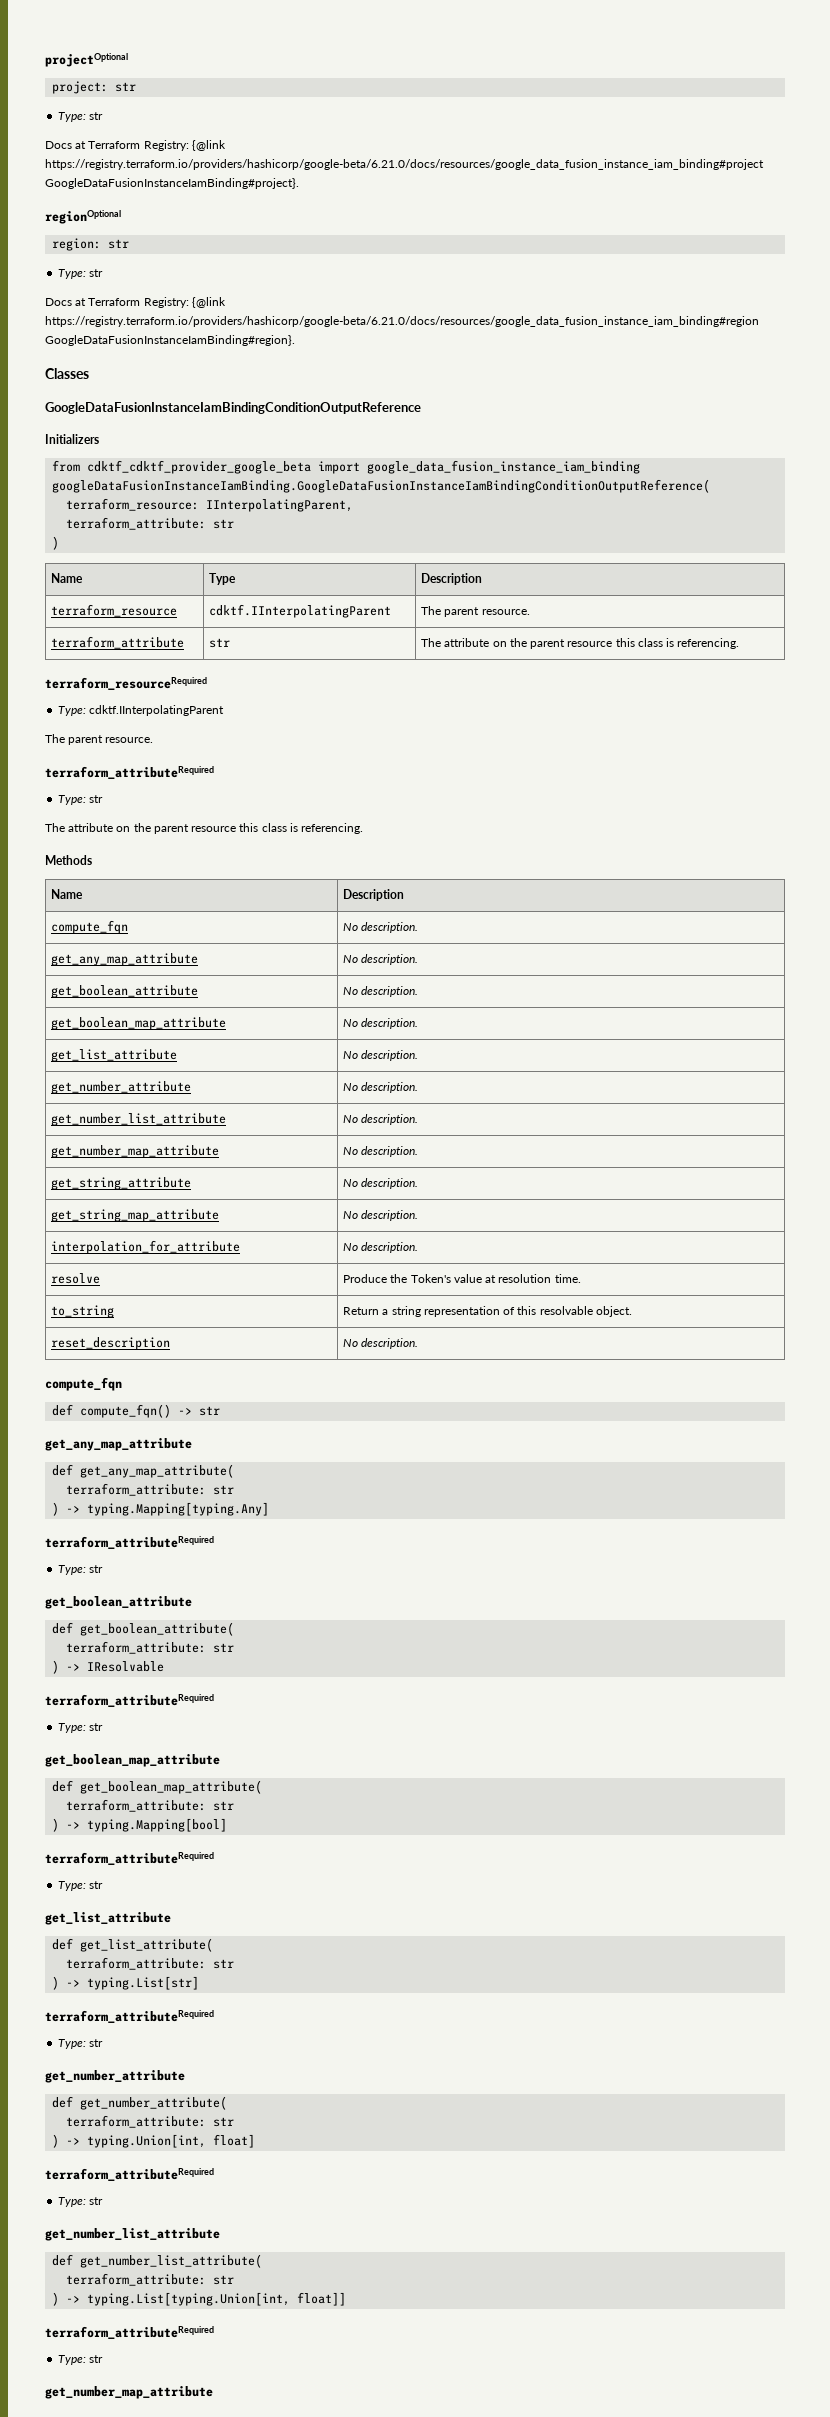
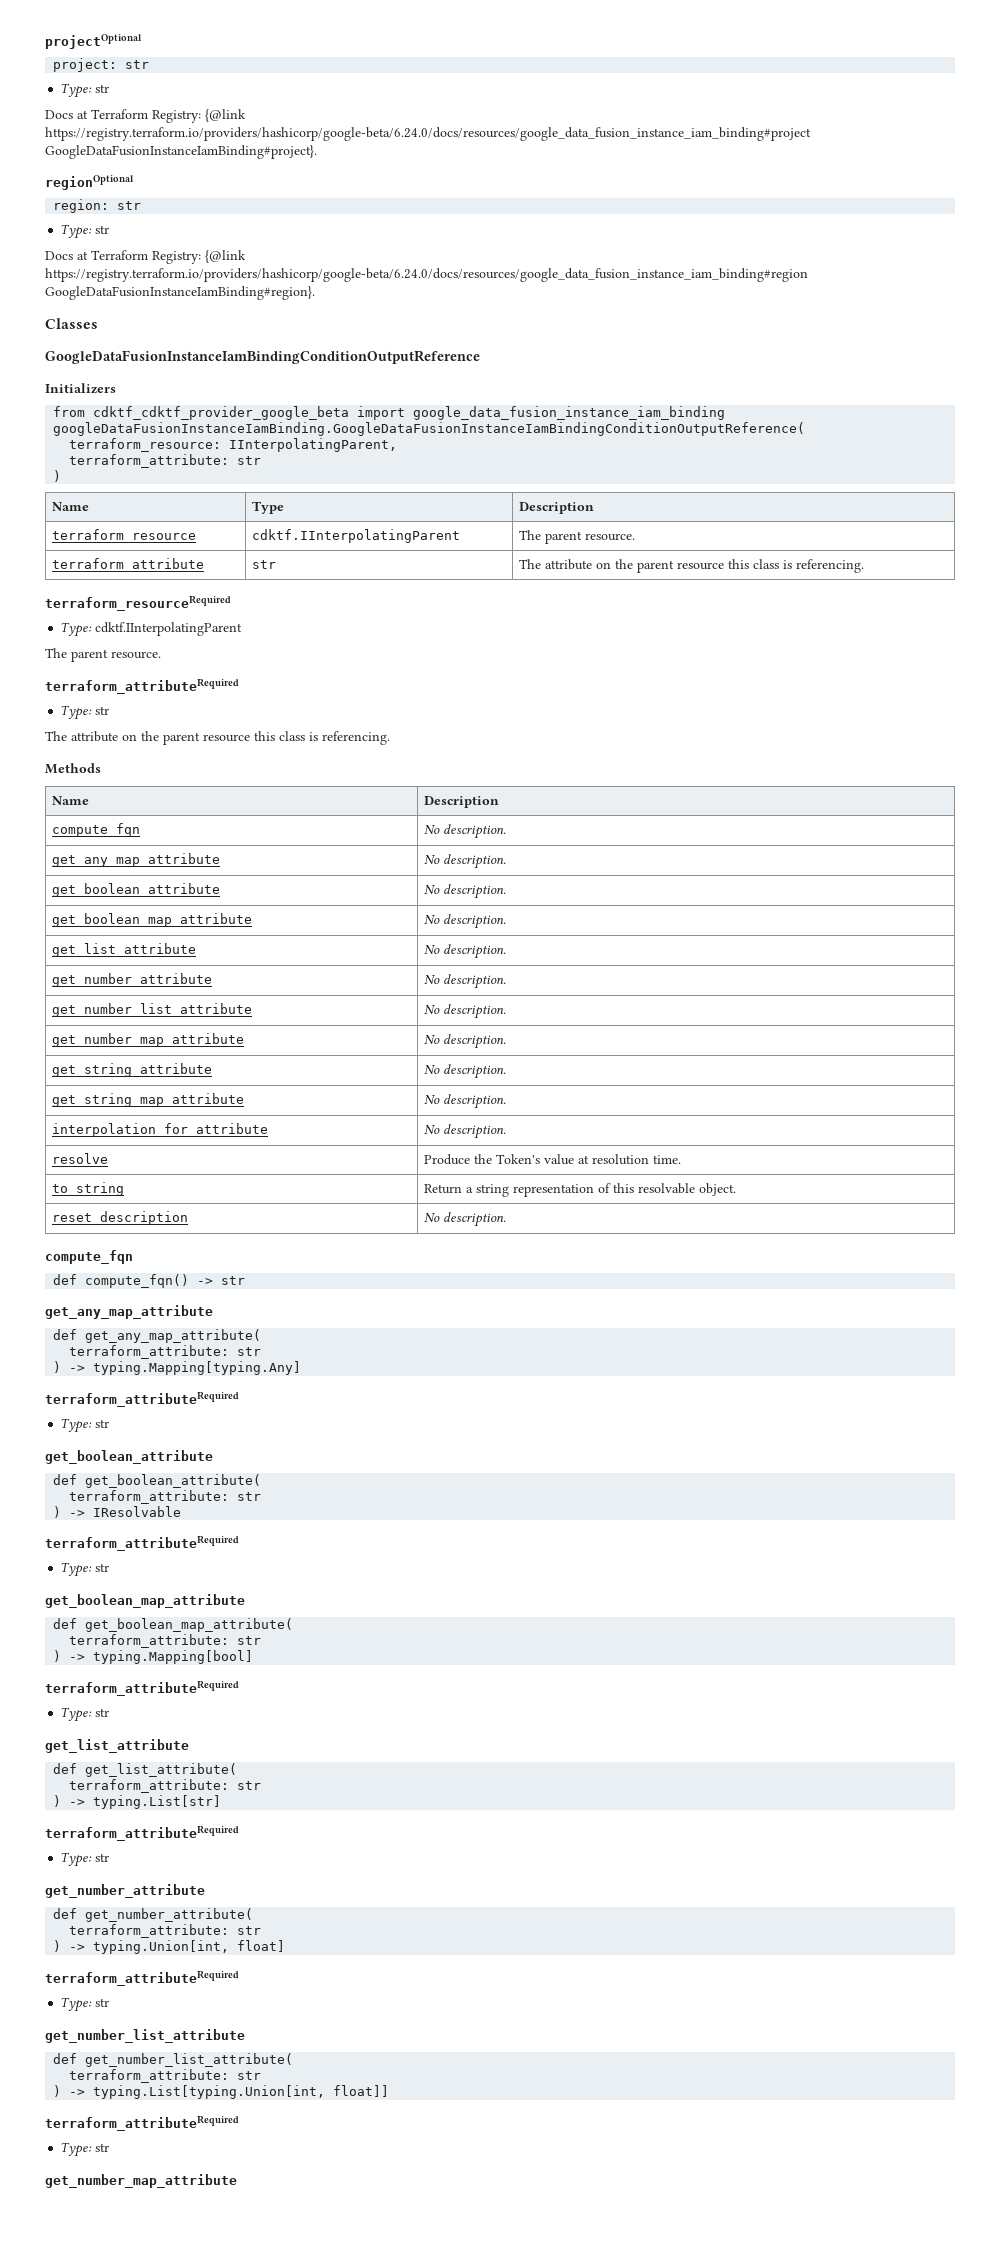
- Docs at Terraform Registry: {@link https://registry.terraform.io/providers/hashicorp/google-beta/6.21.0/docs/resources/google_data_fusion_instance_iam_binding#project GoogleDataFusionInstanceIamBinding#project}.
+ Docs at Terraform Registry: {@link https://registry.terraform.io/providers/hashicorp/google-beta/6.24.0/docs/resources/google_data_fusion_instance_iam_binding#project GoogleDataFusionInstanceIamBinding#project}.
- Docs at Terraform Registry: {@link https://registry.terraform.io/providers/hashicorp/google-beta/6.21.0/docs/resources/google_data_fusion_instance_iam_binding#region GoogleDataFusionInstanceIamBinding#region}.
+ Docs at Terraform Registry: {@link https://registry.terraform.io/providers/hashicorp/google-beta/6.24.0/docs/resources/google_data_fusion_instance_iam_binding#region GoogleDataFusionInstanceIamBinding#region}.

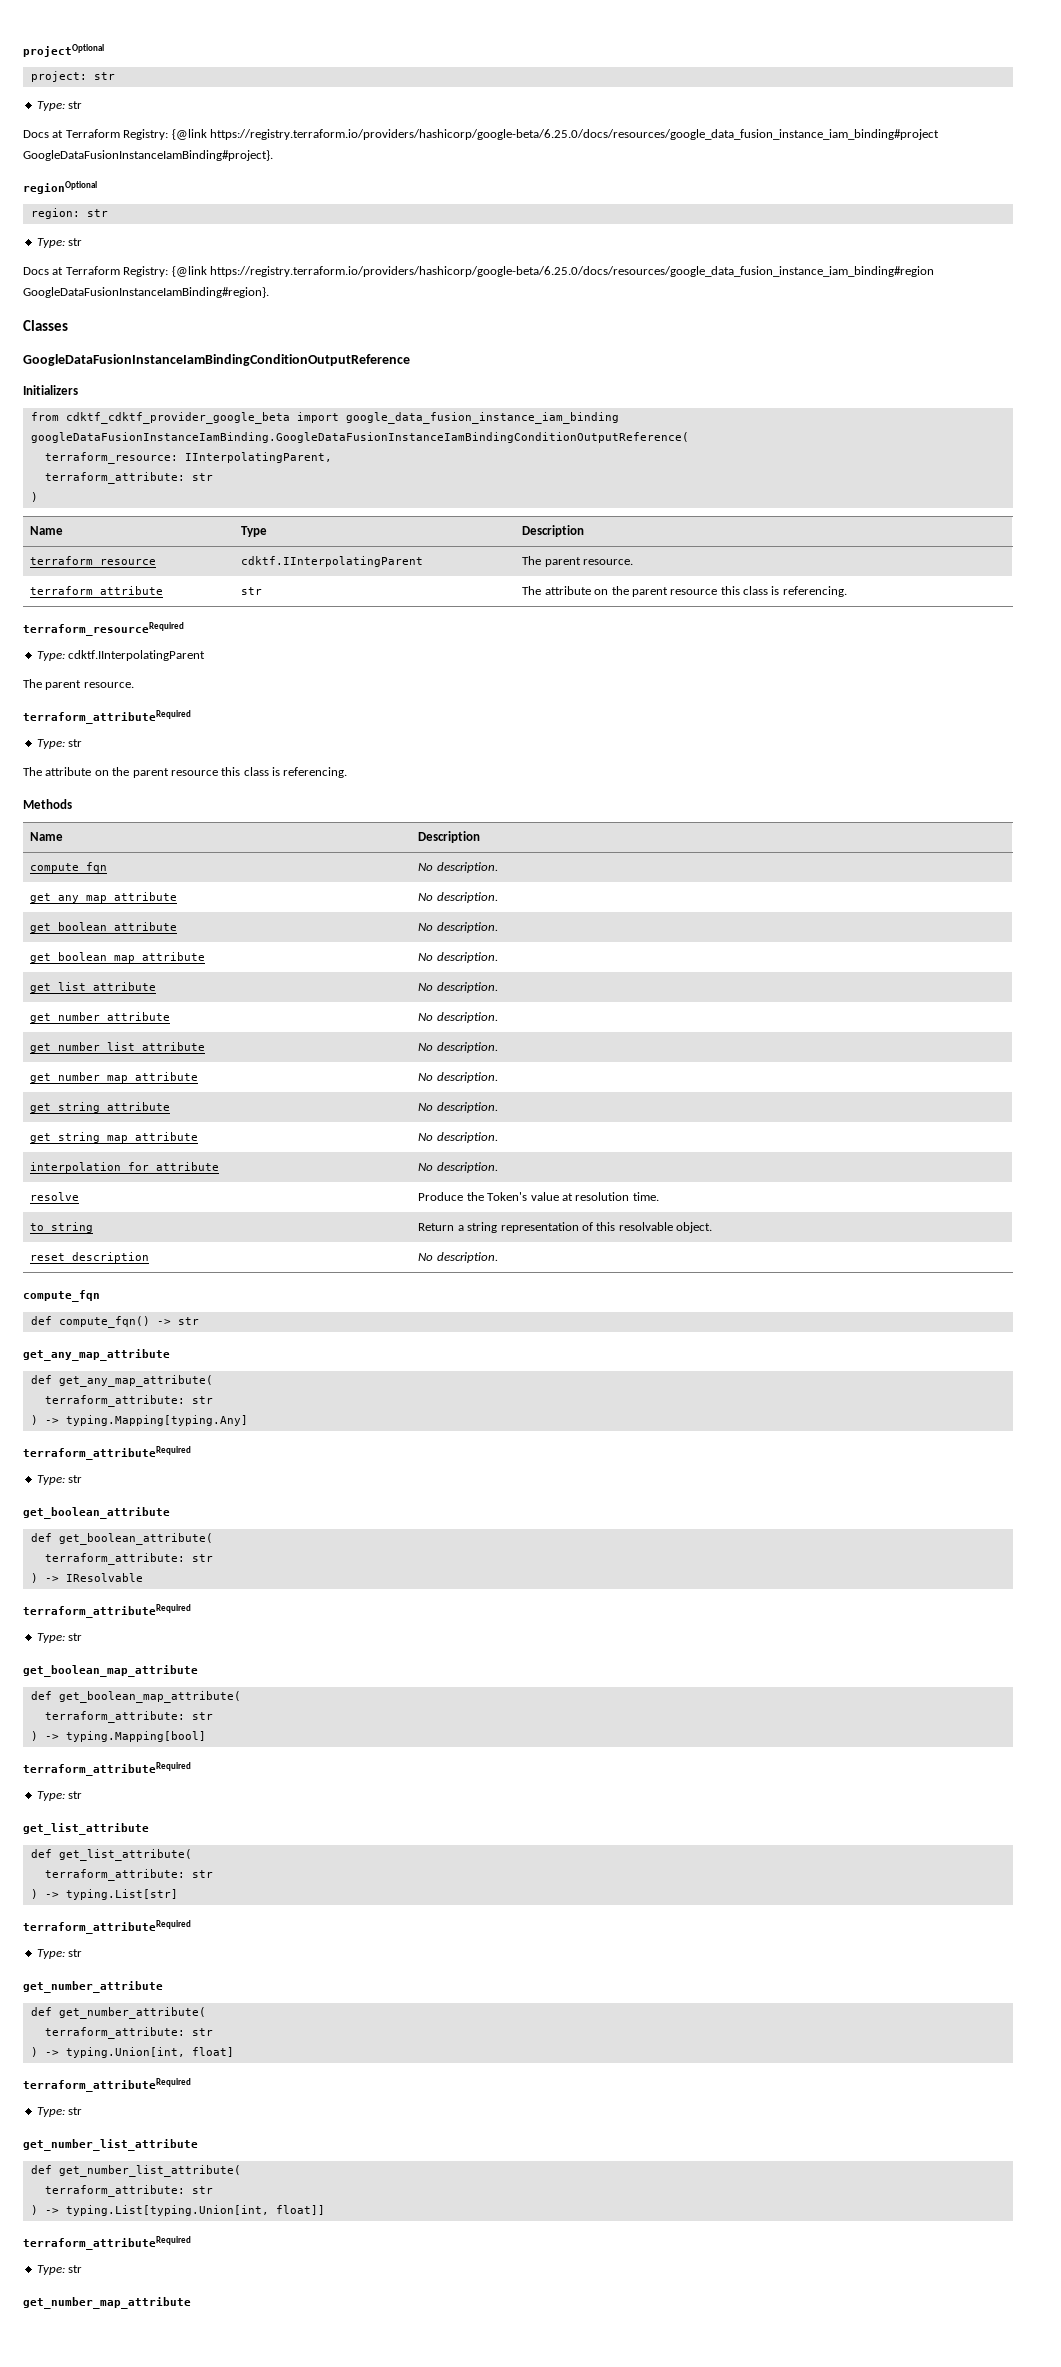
- Docs at Terraform Registry: {@link https://registry.terraform.io/providers/hashicorp/google-beta/6.24.0/docs/resources/google_data_fusion_instance_iam_binding#project GoogleDataFusionInstanceIamBinding#project}.
+ Docs at Terraform Registry: {@link https://registry.terraform.io/providers/hashicorp/google-beta/6.25.0/docs/resources/google_data_fusion_instance_iam_binding#project GoogleDataFusionInstanceIamBinding#project}.
- Docs at Terraform Registry: {@link https://registry.terraform.io/providers/hashicorp/google-beta/6.24.0/docs/resources/google_data_fusion_instance_iam_binding#region GoogleDataFusionInstanceIamBinding#region}.
+ Docs at Terraform Registry: {@link https://registry.terraform.io/providers/hashicorp/google-beta/6.25.0/docs/resources/google_data_fusion_instance_iam_binding#region GoogleDataFusionInstanceIamBinding#region}.

